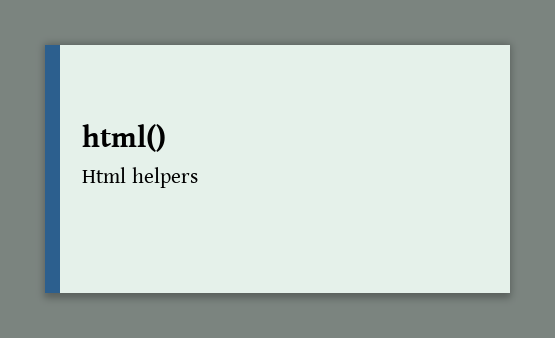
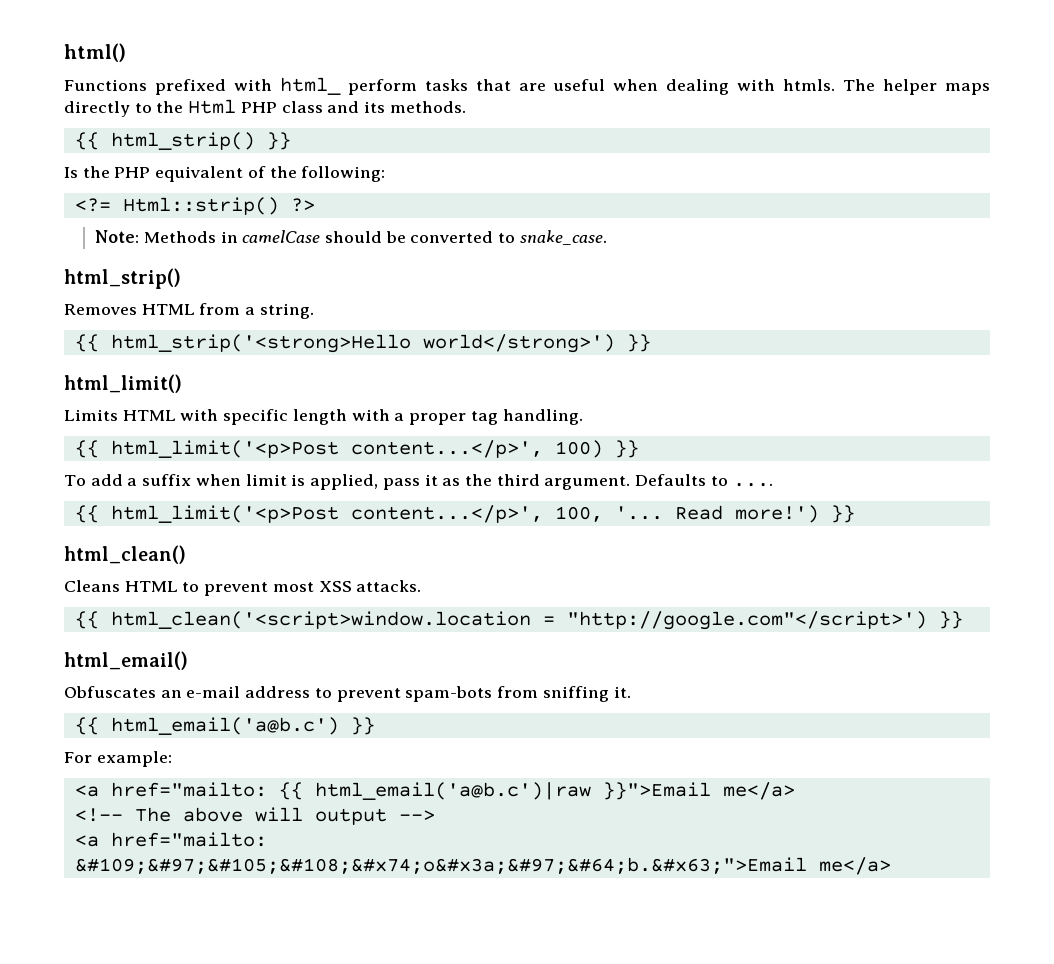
- Html helpers
+ Functions prefixed with html_ perform tasks that are useful when dealing with htmls. The helper maps directly to the Html PHP class and its methods.
+ {{ html_strip() }}
+ Is the PHP equivalent of the following:
+ <?= Html::strip() ?>
+ Note: Methods in camelCase should be converted to snake_case.
+ html_strip()
+ Removes HTML from a string.
+ {{ html_strip('<strong>Hello world</strong>') }}
+ html_limit()
+ Limits HTML with specific length with a proper tag handling.
+ {{ html_limit('<p>Post content...</p>', 100) }}
+ To add a suffix when limit is applied, pass it as the third argument. Defaults to ....
+ {{ html_limit('<p>Post content...</p>', 100, '... Read more!') }}
+ html_clean()
+ Cleans HTML to prevent most XSS attacks.
+ {{ html_clean('<script>window.location = "http://google.com"</script>') }}
+ html_email()
+ Obfuscates an e-mail address to prevent spam-bots from sniffing it.
+ {{ html_email('a@b.c') }}
+ For example:
+ <a href="mailto: {{ html_email('a@b.c')|raw }}">Email me</a>
+ <!-- The above will output -->
+ <a href="mailto: &#109;&#97;&#105;&#108;&#x74;o&#x3a;&#97;&#64;b.&#x63;">Email me</a>

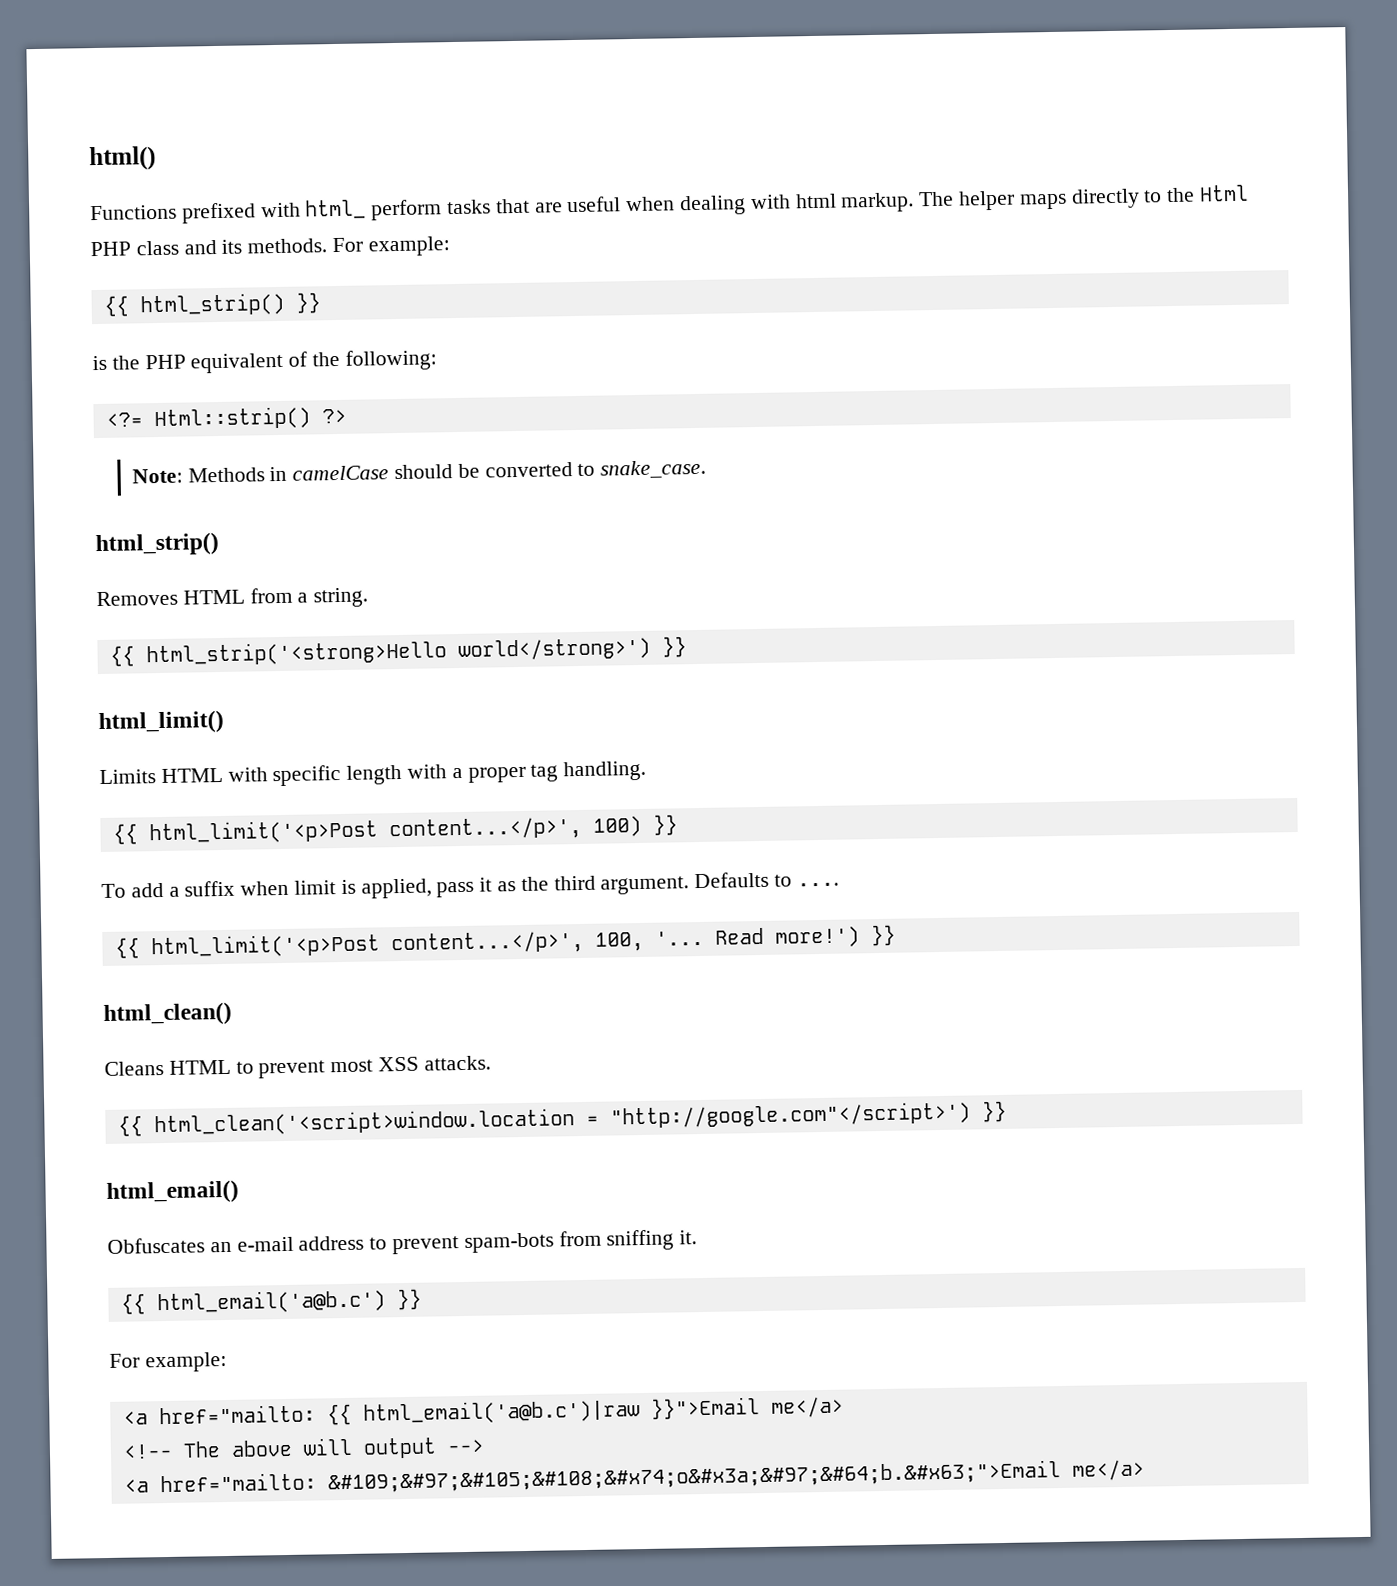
- Functions prefixed with html_ perform tasks that are useful when dealing with htmls.
+ Functions prefixed with html_ perform tasks that are useful when dealing with html markup.
- The helper maps directly to the Html PHP class and its methods.
+ The helper maps directly to the Html PHP class and its methods. For example:
- Is the PHP equivalent of the following:
+ is the PHP equivalent of the following:

